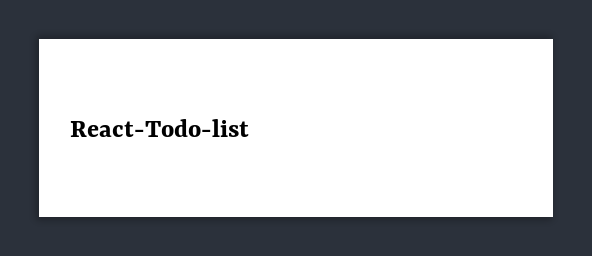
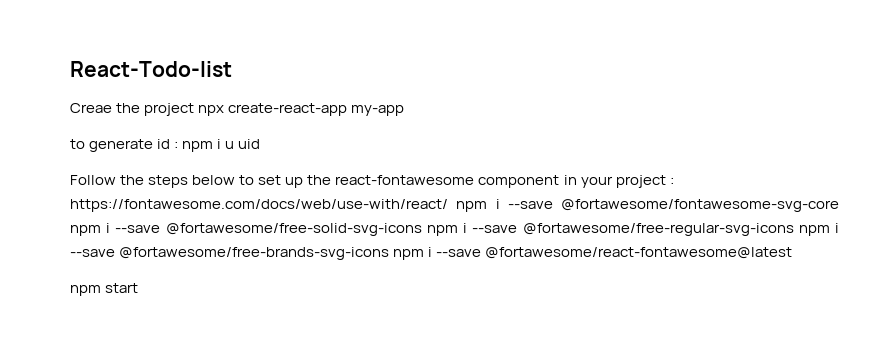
+ Creae the project npx create-react-app my-app
+ to generate id : npm i u uid
+ Follow the steps below to set up the react-fontawesome component in your project : https://fontawesome.com/docs/web/use-with/react/ npm i --save @fortawesome/fontawesome-svg-core npm i --save @fortawesome/free-solid-svg-icons npm i --save @fortawesome/free-regular-svg-icons npm i --save @fortawesome/free-brands-svg-icons npm i --save @fortawesome/react-fontawesome@latest
+ npm start

